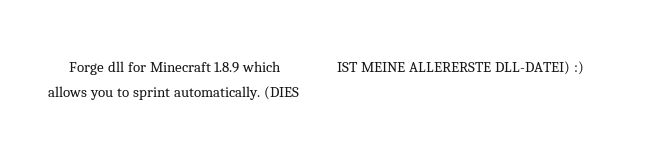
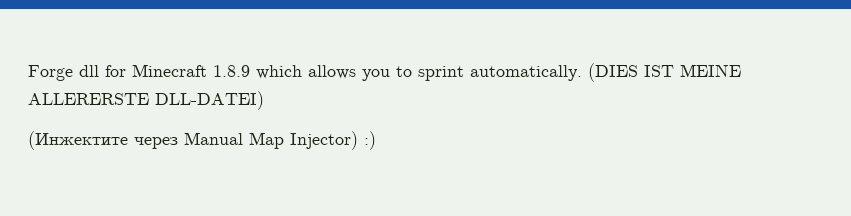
- (DIES IST MEINE ALLERERSTE DLL-DATEI) :)
+ (DIES IST MEINE ALLERERSTE DLL-DATEI)
+ (Инжектите через Manual Map Injector) :)

